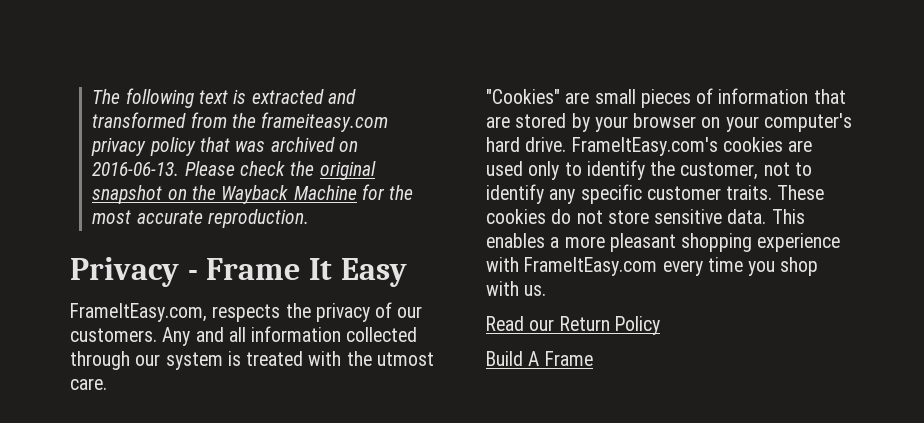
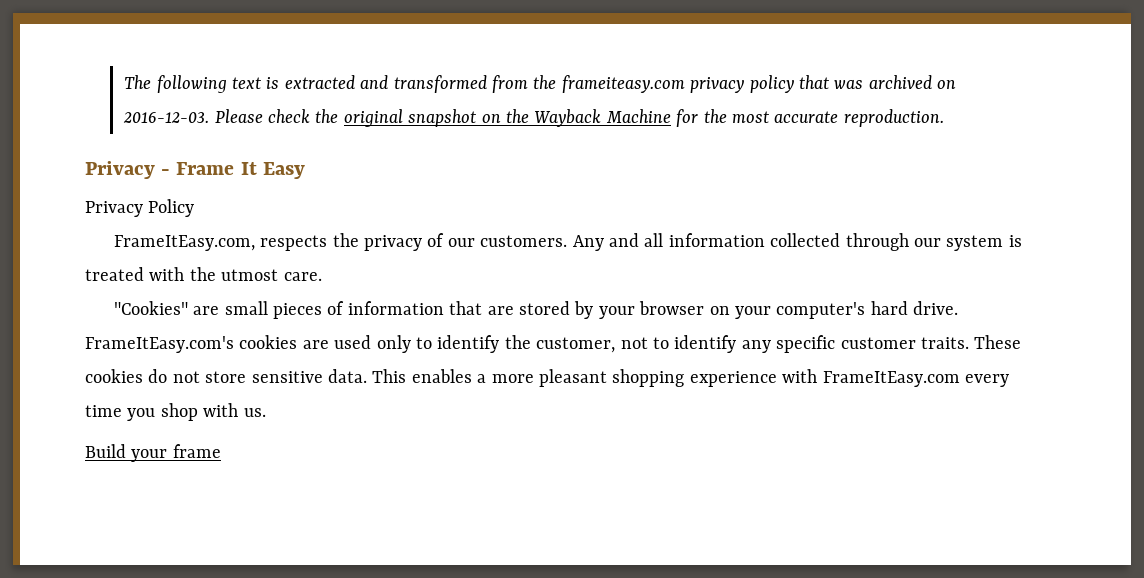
- The following text is extracted and transformed from the frameiteasy.com privacy policy that was archived on 2016-06-13.
+ The following text is extracted and transformed from the frameiteasy.com privacy policy that was archived on 2016-12-03.
+ Privacy Policy
- Read our Return Policy
- Build A Frame
+ Build your frame

